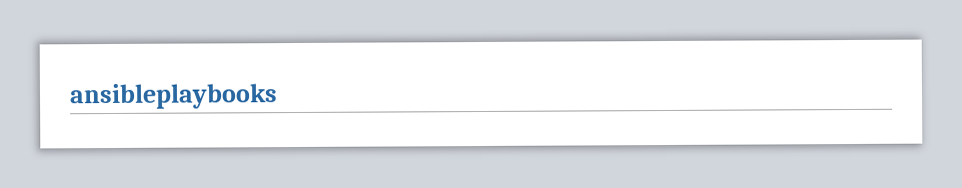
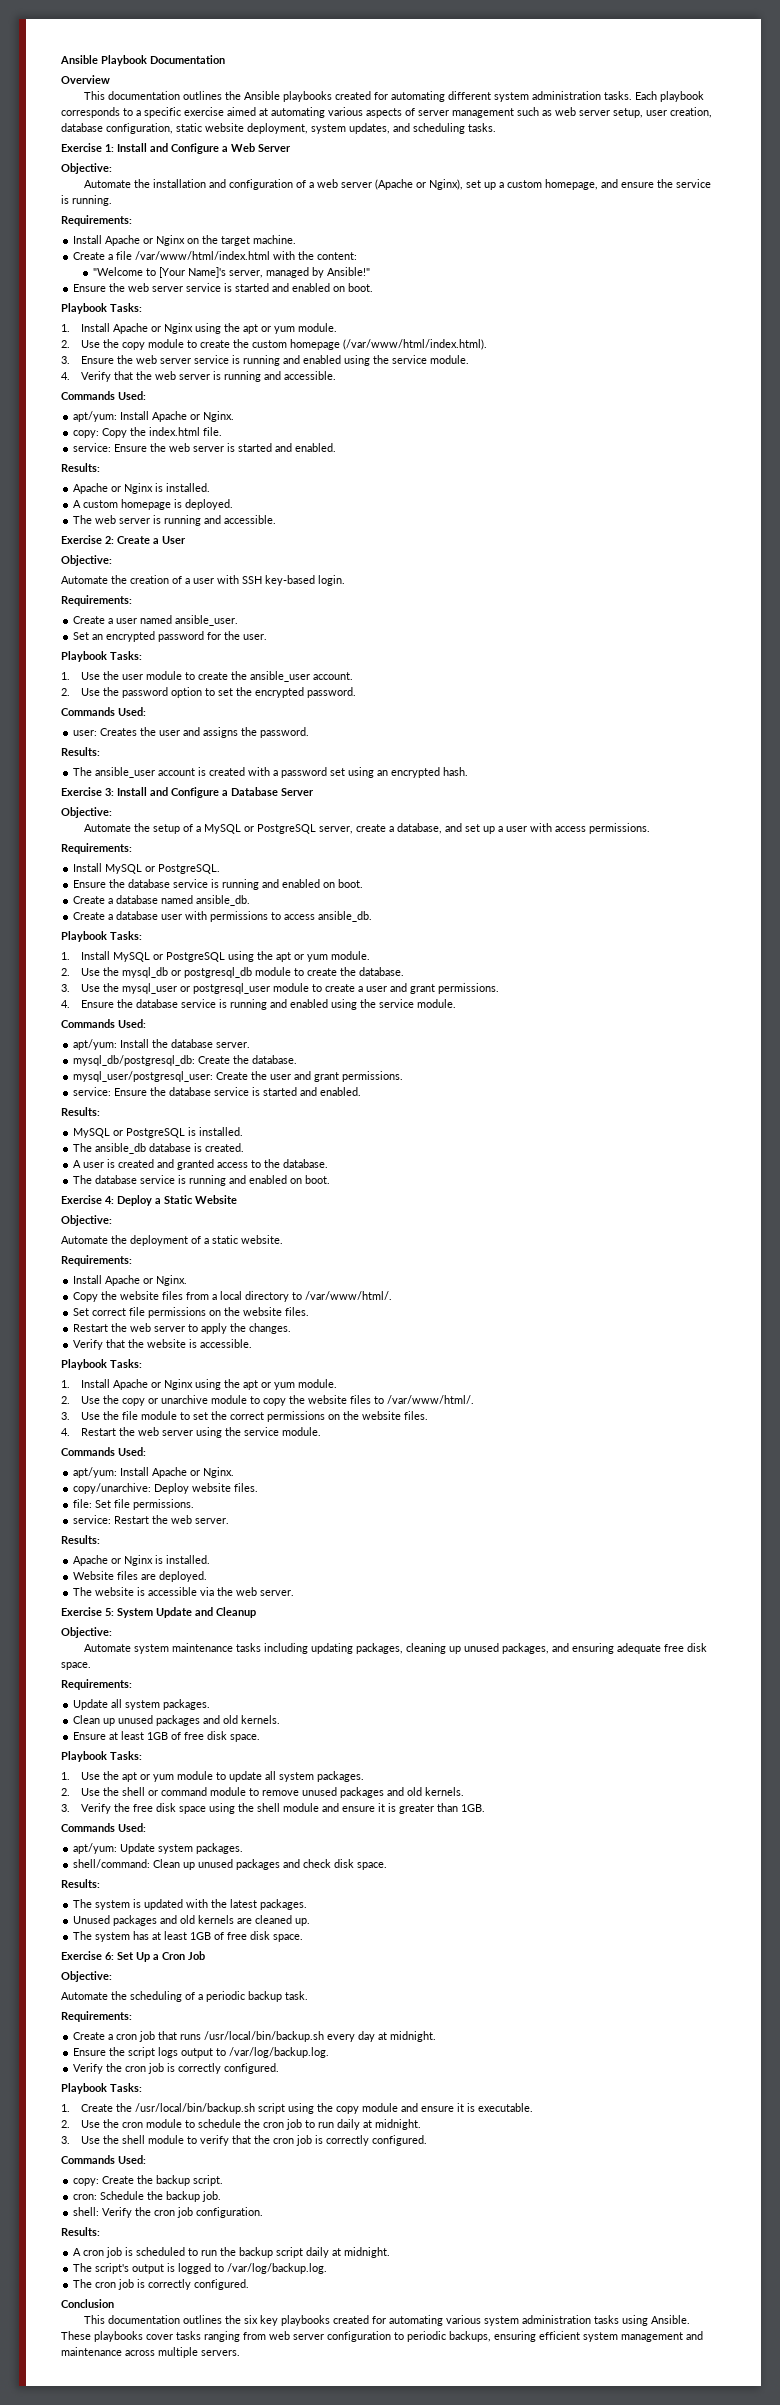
- ansibleplaybooks
+ Ansible Playbook Documentation
+ Overview
+ This documentation outlines the Ansible playbooks created for automating different system administration tasks. Each playbook corresponds to a specific exercise aimed at automating various aspects of server management such as web server setup, user creation, database configuration, static website deployment, system updates, and scheduling tasks.
+ Exercise 1: Install and Configure a Web Server
+ Objective:
+ Automate the installation and configuration of a web server (Apache or Nginx), set up a custom homepage, and ensure the service is running.
+ Requirements:
+ Install Apache or Nginx on the target machine.
+ Create a file /var/www/html/index.html with the content:
+ "Welcome to [Your Name]'s server, managed by Ansible!"
+ Ensure the web server service is started and enabled on boot.
+ Playbook Tasks:
+ 1. Install Apache or Nginx using the apt or yum module.
+ 2. Use the copy module to create the custom homepage (/var/www/html/index.html).
+ 3. Ensure the web server service is running and enabled using the service module.
+ 4. Verify that the web server is running and accessible.
+ Commands Used:
+ apt/yum: Install Apache or Nginx.
+ copy: Copy the index.html file.
+ service: Ensure the web server is started and enabled.
+ Results:
+ Apache or Nginx is installed.
+ A custom homepage is deployed.
+ The web server is running and accessible.
+ Exercise 2: Create a User
+ Objective:
+ Automate the creation of a user with SSH key-based login.
+ Requirements:
+ Create a user named ansible_user.
+ Set an encrypted password for the user.
+ Playbook Tasks:
+ 1. Use the user module to create the ansible_user account.
+ 2. Use the password option to set the encrypted password.
+ Commands Used:
+ user: Creates the user and assigns the password.
+ Results:
+ The ansible_user account is created with a password set using an encrypted hash.
+ Exercise 3: Install and Configure a Database Server
+ Objective:
+ Automate the setup of a MySQL or PostgreSQL server, create a database, and set up a user with access permissions.
+ Requirements:
+ Install MySQL or PostgreSQL.
+ Ensure the database service is running and enabled on boot.
+ Create a database named ansible_db.
+ Create a database user with permissions to access ansible_db.
+ Playbook Tasks:
+ 1. Install MySQL or PostgreSQL using the apt or yum module.
+ 2. Use the mysql_db or postgresql_db module to create the database.
+ 3. Use the mysql_user or postgresql_user module to create a user and grant permissions.
+ 4. Ensure the database service is running and enabled using the service module.
+ Commands Used:
+ apt/yum: Install the database server.
+ mysql_db/postgresql_db: Create the database.
+ mysql_user/postgresql_user: Create the user and grant permissions.
+ service: Ensure the database service is started and enabled.
+ Results:
+ MySQL or PostgreSQL is installed.
+ The ansible_db database is created.
+ A user is created and granted access to the database.
+ The database service is running and enabled on boot.
+ Exercise 4: Deploy a Static Website
+ Objective:
+ Automate the deployment of a static website.
+ Requirements:
+ Install Apache or Nginx.
+ Copy the website files from a local directory to /var/www/html/.
+ Set correct file permissions on the website files.
+ Restart the web server to apply the changes.
+ Verify that the website is accessible.
+ Playbook Tasks:
+ 1. Install Apache or Nginx using the apt or yum module.
+ 2. Use the copy or unarchive module to copy the website files to /var/www/html/.
+ 3. Use the file module to set the correct permissions on the website files.
+ 4. Restart the web server using the service module.
+ Commands Used:
+ apt/yum: Install Apache or Nginx.
+ copy/unarchive: Deploy website files.
+ file: Set file permissions.
+ service: Restart the web server.
+ Results:
+ Apache or Nginx is installed.
+ Website files are deployed.
+ The website is accessible via the web server.
+ Exercise 5: System Update and Cleanup
+ Objective:
+ Automate system maintenance tasks including updating packages, cleaning up unused packages, and ensuring adequate free disk space.
+ Requirements:
+ Update all system packages.
+ Clean up unused packages and old kernels.
+ Ensure at least 1GB of free disk space.
+ Playbook Tasks:
+ 1. Use the apt or yum module to update all system packages.
+ 2. Use the shell or command module to remove unused packages and old kernels.
+ 3. Verify the free disk space using the shell module and ensure it is greater than 1GB.
+ Commands Used:
+ apt/yum: Update system packages.
+ shell/command: Clean up unused packages and check disk space.
+ Results:
+ The system is updated with the latest packages.
+ Unused packages and old kernels are cleaned up.
+ The system has at least 1GB of free disk space.
+ Exercise 6: Set Up a Cron Job
+ Objective:
+ Automate the scheduling of a periodic backup task.
+ Requirements:
+ Create a cron job that runs /usr/local/bin/backup.sh every day at midnight.
+ Ensure the script logs output to /var/log/backup.log.
+ Verify the cron job is correctly configured.
+ Playbook Tasks:
+ 1. Create the /usr/local/bin/backup.sh script using the copy module and ensure it is executable.
+ 2. Use the cron module to schedule the cron job to run daily at midnight.
+ 3. Use the shell module to verify that the cron job is correctly configured.
+ Commands Used:
+ copy: Create the backup script.
+ cron: Schedule the backup job.
+ shell: Verify the cron job configuration.
+ Results:
+ A cron job is scheduled to run the backup script daily at midnight.
+ The script's output is logged to /var/log/backup.log.
+ The cron job is correctly configured.
+ Conclusion
+ This documentation outlines the six key playbooks created for automating various system administration tasks using Ansible. These playbooks cover tasks ranging from web server configuration to periodic backups, ensuring efficient system management and maintenance across multiple servers.

